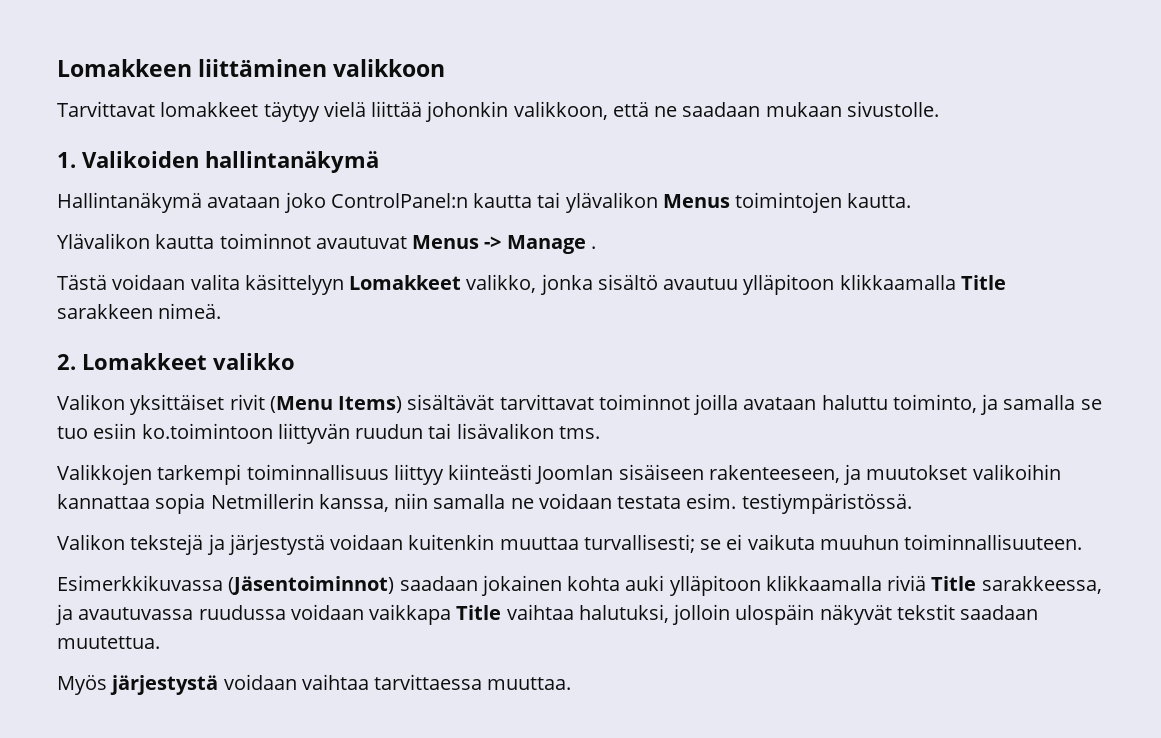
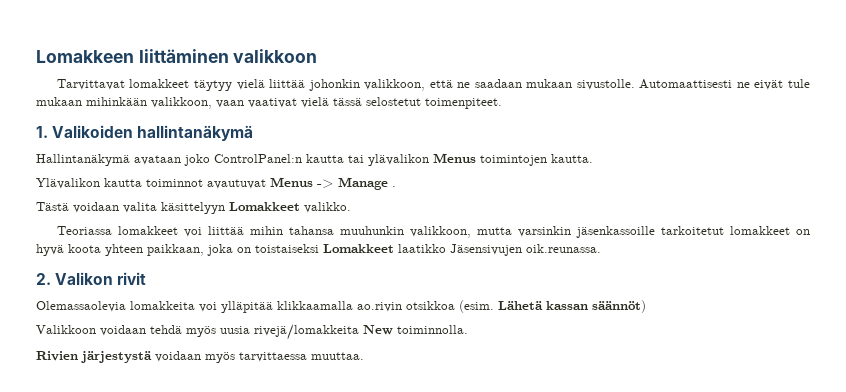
+ Automaattisesti ne eivät tule mukaan mihinkään valikkoon, vaan vaativat vielä tässä selostetut toimenpiteet.
- Tästä voidaan valita käsittelyyn Lomakkeet valikko, jonka sisältö avautuu ylläpitoon klikkaamalla Title sarakkeen nimeä.
- 2. Lomakkeet valikko
- Valikon yksittäiset rivit (Menu Items) sisältävät tarvittavat toiminnot joilla avataan haluttu toiminto, ja samalla se tuo esiin ko.toimintoon liittyvän ruudun tai lisävalikon tms.
- Valikkojen tarkempi toiminnallisuus liittyy kiinteästi Joomlan sisäiseen rakenteeseen, ja muutokset valikoihin kannattaa sopia Netmillerin kanssa, niin samalla ne voidaan testata esim. testiympäristössä.
- Valikon tekstejä ja järjestystä voidaan kuitenkin muuttaa turvallisesti; se ei vaikuta muuhun toiminnallisuuteen.
- Esimerkkikuvassa (Jäsentoiminnot) saadaan jokainen kohta auki ylläpitoon klikkaamalla riviä Title sarakkeessa, ja avautuvassa ruudussa voidaan vaikkapa Title vaihtaa halutuksi, jolloin ulospäin näkyvät tekstit saadaan muutettua.
- Myös järjestystä voidaan vaihtaa tarvittaessa muuttaa.
+ Tästä voidaan valita käsittelyyn Lomakkeet valikko.
+ Teoriassa lomakkeet voi liittää mihin tahansa muuhunkin valikkoon, mutta varsinkin jäsenkassoille tarkoitetut lomakkeet on hyvä koota yhteen paikkaan, joka on toistaiseksi Lomakkeet laatikko Jäsensivujen oik.reunassa.
+ 2. Valikon rivit
+ Olemassaolevia lomakkeita voi ylläpitää klikkaamalla ao.rivin otsikkoa (esim. Lähetä kassan säännöt)
+ Valikkoon voidaan tehdä myös uusia rivejä/lomakkeita New toiminnolla.
+ Rivien järjestystä voidaan myös tarvittaessa muuttaa.

